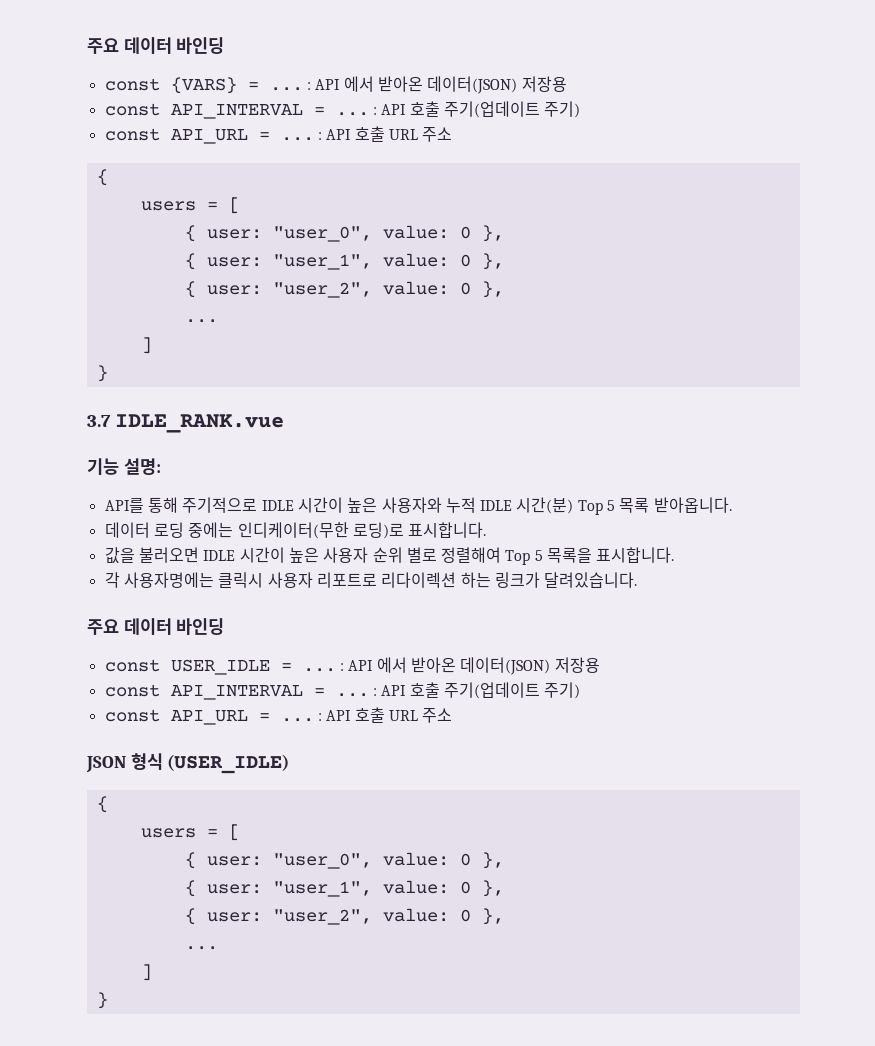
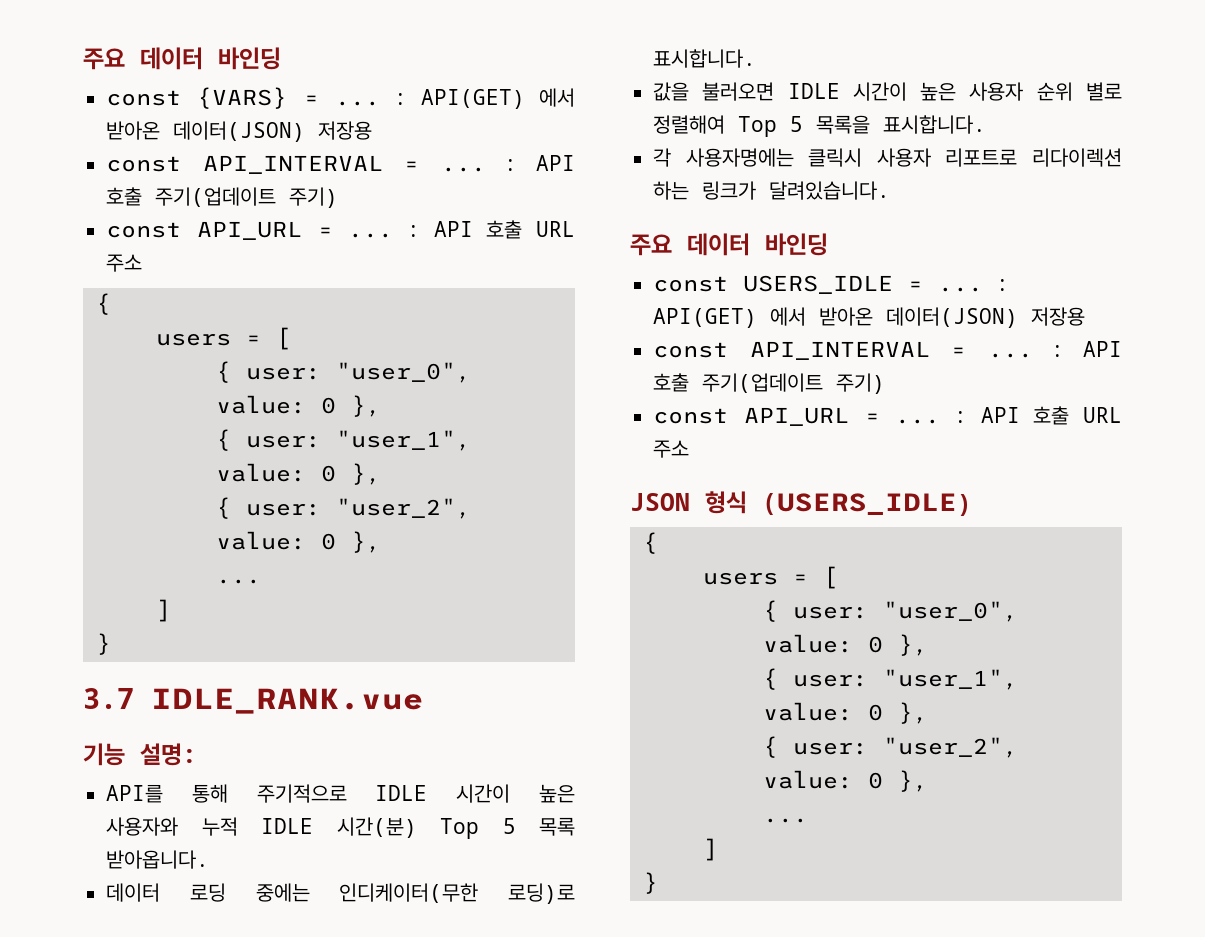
- const {VARS} = ... : API 에서 받아온 데이터(JSON) 저장용
+ const {VARS} = ... : API(GET) 에서 받아온 데이터(JSON) 저장용
- const USER_IDLE = ... : API 에서 받아온 데이터(JSON) 저장용
+ const USERS_IDLE = ... : API(GET) 에서 받아온 데이터(JSON) 저장용
- JSON 형식 (USER_IDLE)
+ JSON 형식 (USERS_IDLE)

